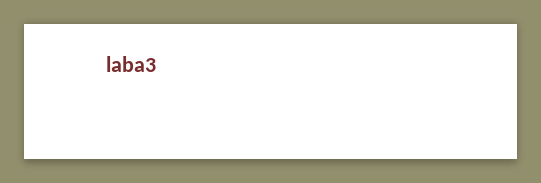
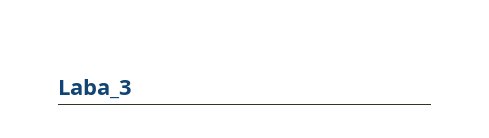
- laba3
+ Laba_3

